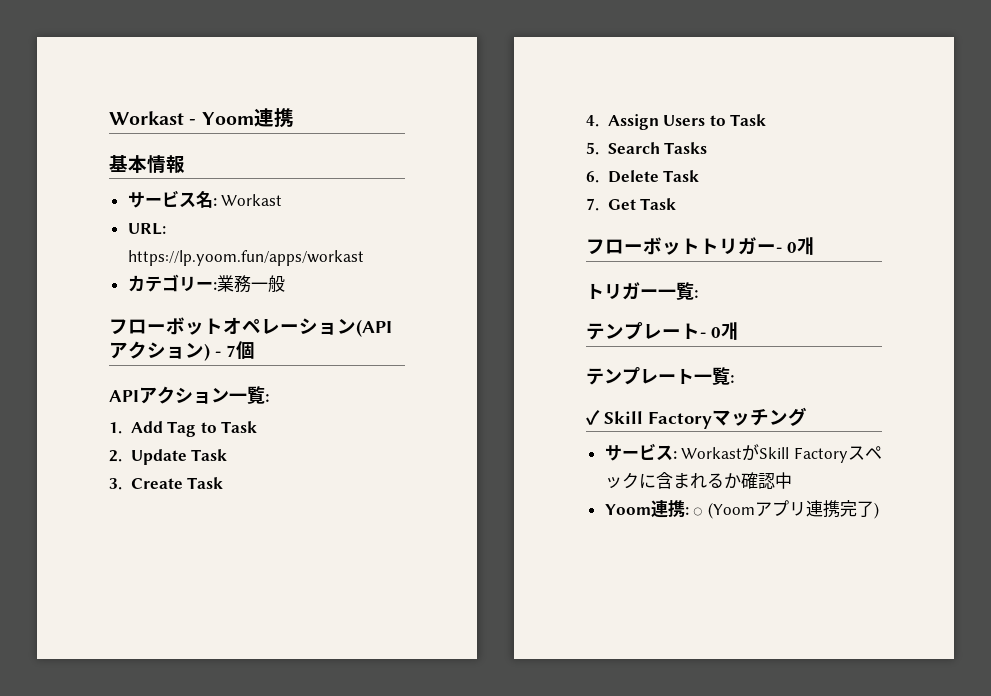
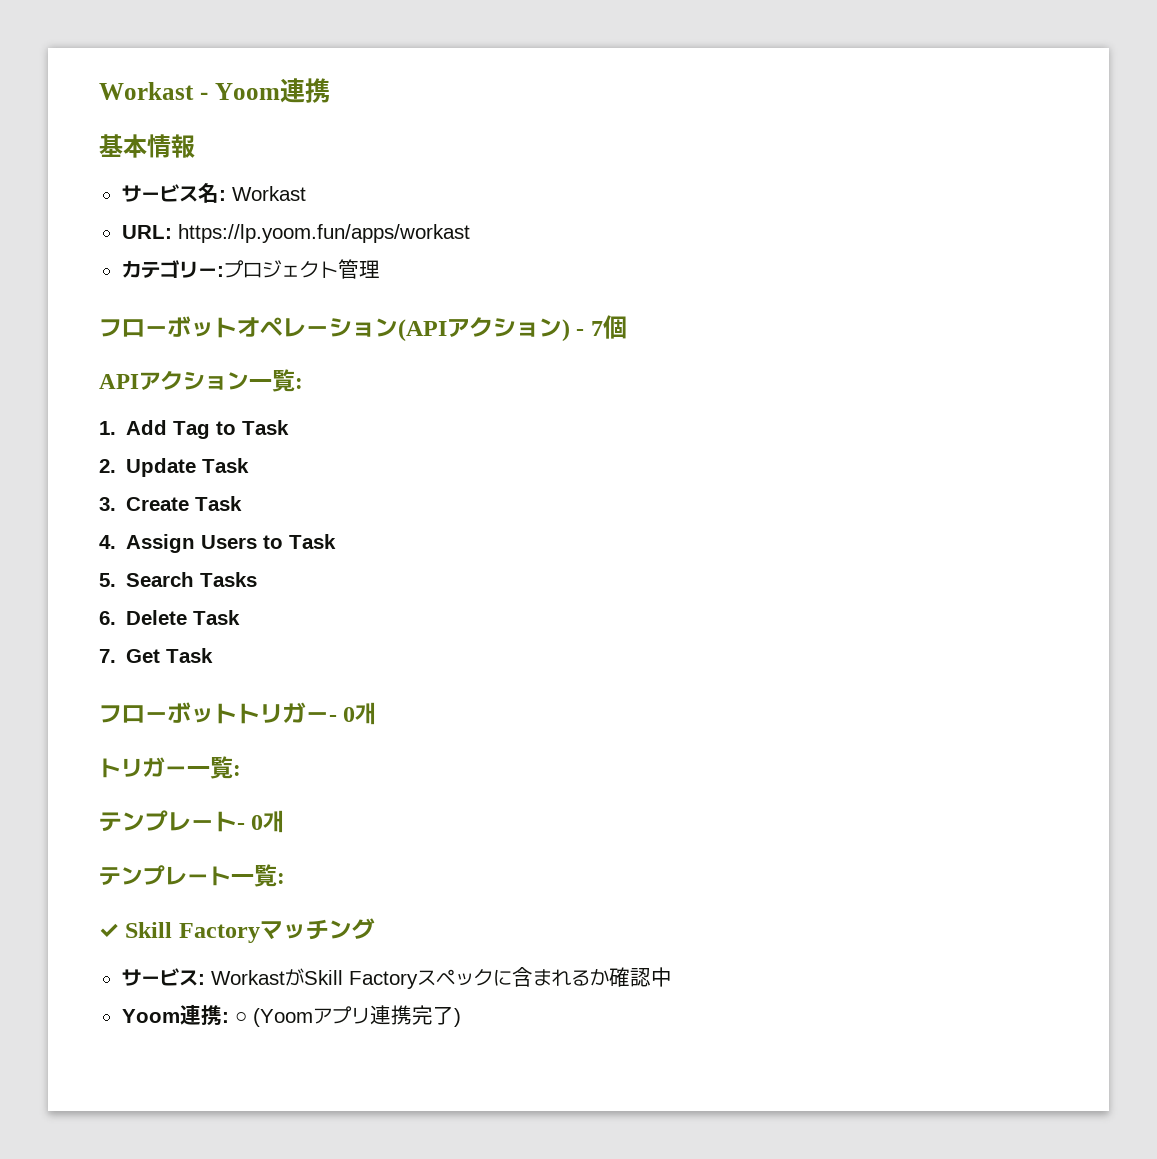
- カテゴリー:業務一般
+ カテゴリー:プロジェクト管理

